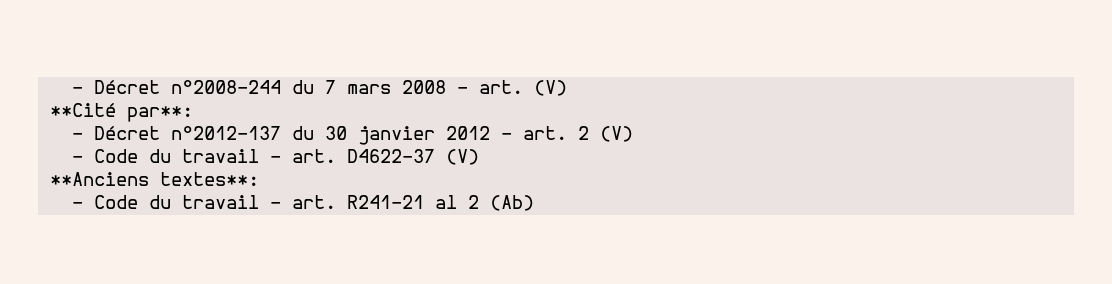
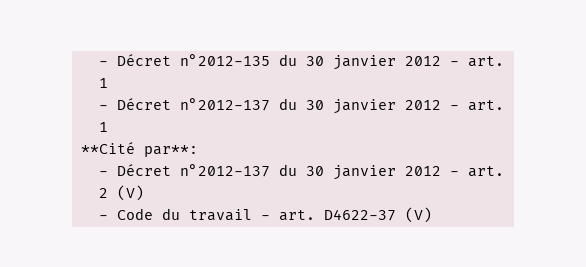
- - Décret n°2008-244 du 7 mars 2008 - art. (V)
+ - Décret n°2012-135 du 30 janvier 2012 - art. 1
+ - Décret n°2012-137 du 30 janvier 2012 - art. 1
- **Anciens textes**:
- - Code du travail - art. R241-21 al 2 (Ab)

